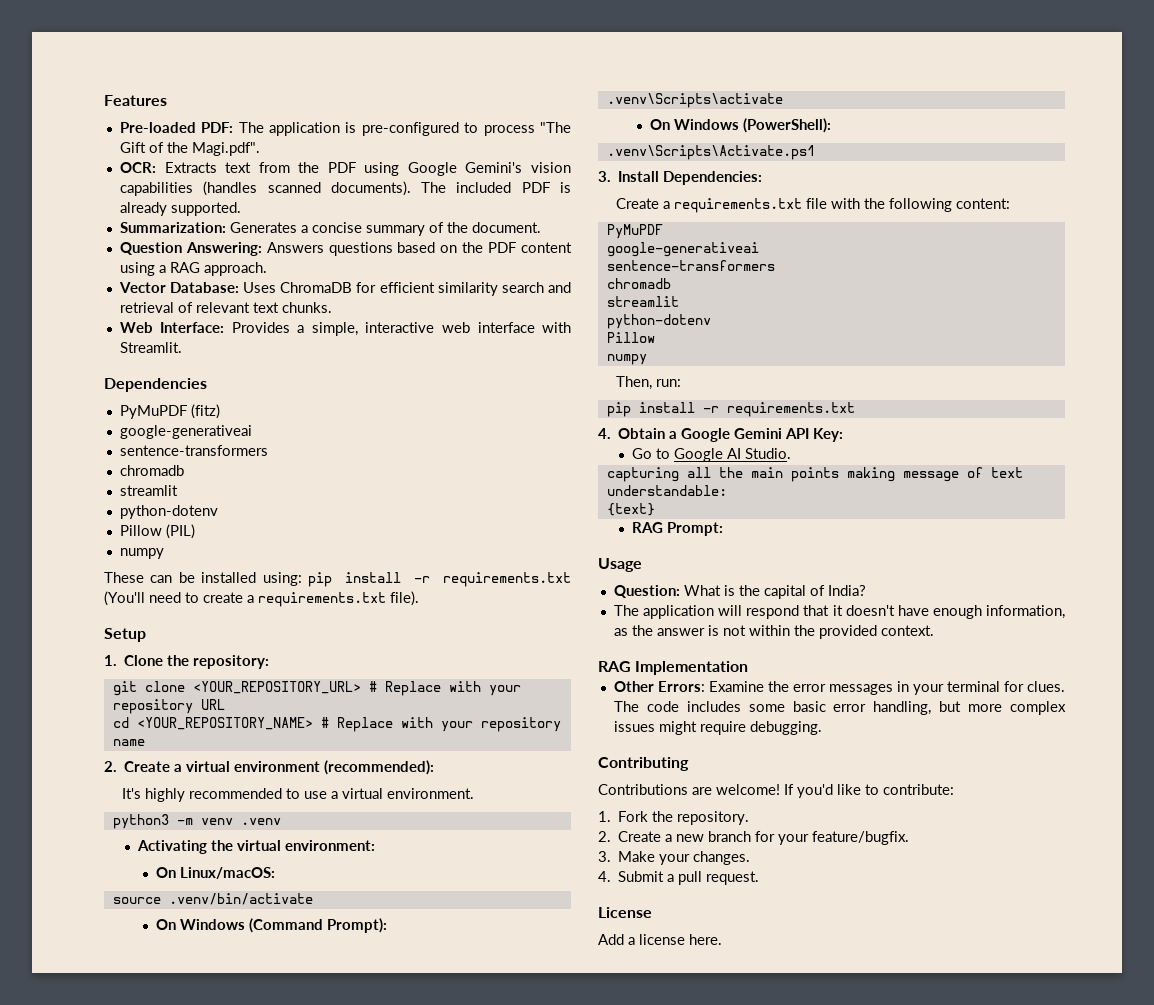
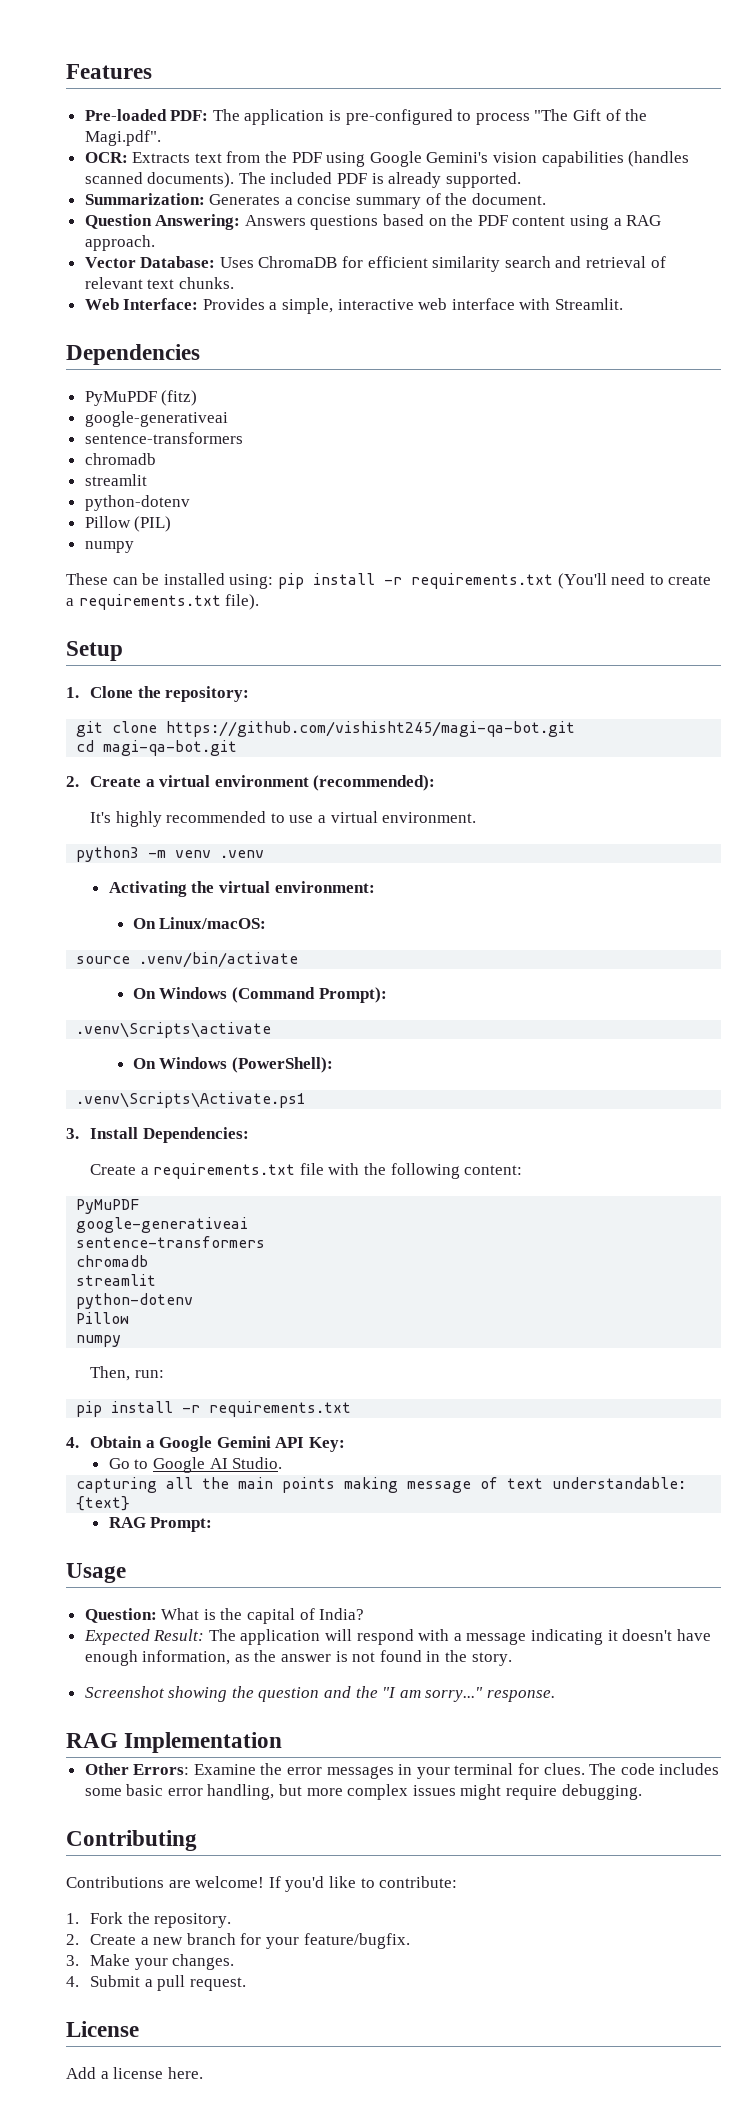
- git clone <YOUR_REPOSITORY_URL> # Replace with your repository URL
- cd <YOUR_REPOSITORY_NAME> # Replace with your repository name
+ git clone https://github.com/vishisht245/magi-qa-bot.git
+ cd magi-qa-bot.git
- The application will respond that it doesn't have enough information, as the answer is not within the provided context.
+ Expected Result: The application will respond with a message indicating it doesn't have enough information, as the answer is not found in the story.
+ Screenshot showing the question and the "I am sorry..." response.

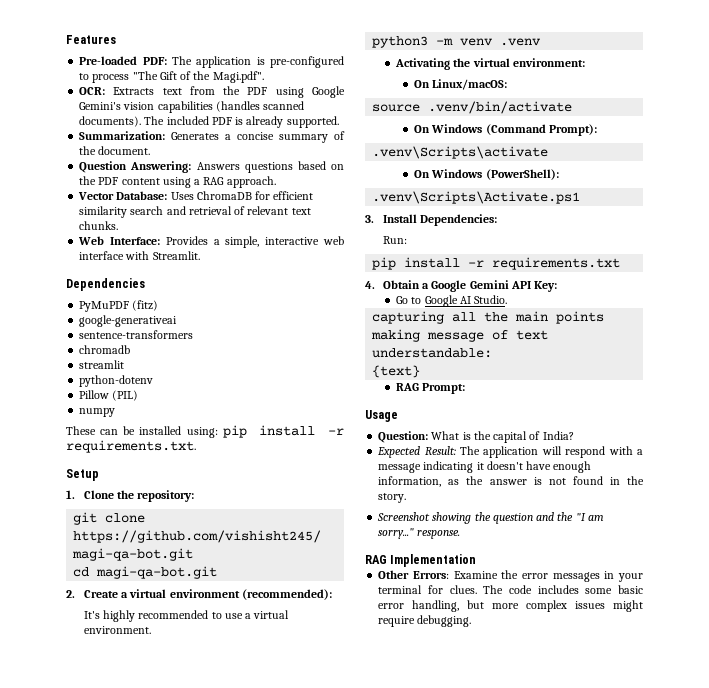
- These can be installed using: pip install -r requirements.txt (You'll need to create a requirements.txt file).
+ These can be installed using: pip install -r requirements.txt.
- Create a requirements.txt file with the following content:
- PyMuPDF
- google-generativeai
- sentence-transformers
- chromadb
- streamlit
- python-dotenv
- Pillow
- numpy
- Then, run:
+ Run:
- Contributing
- Contributions are welcome! If you'd like to contribute:
- 1. Fork the repository.
- 2. Create a new branch for your feature/bugfix.
- 3. Make your changes.
- 4. Submit a pull request.
- License
- Add a license here.

